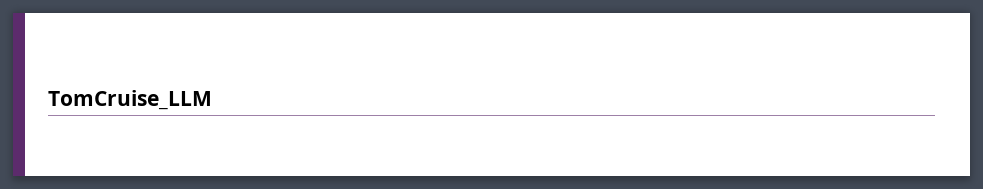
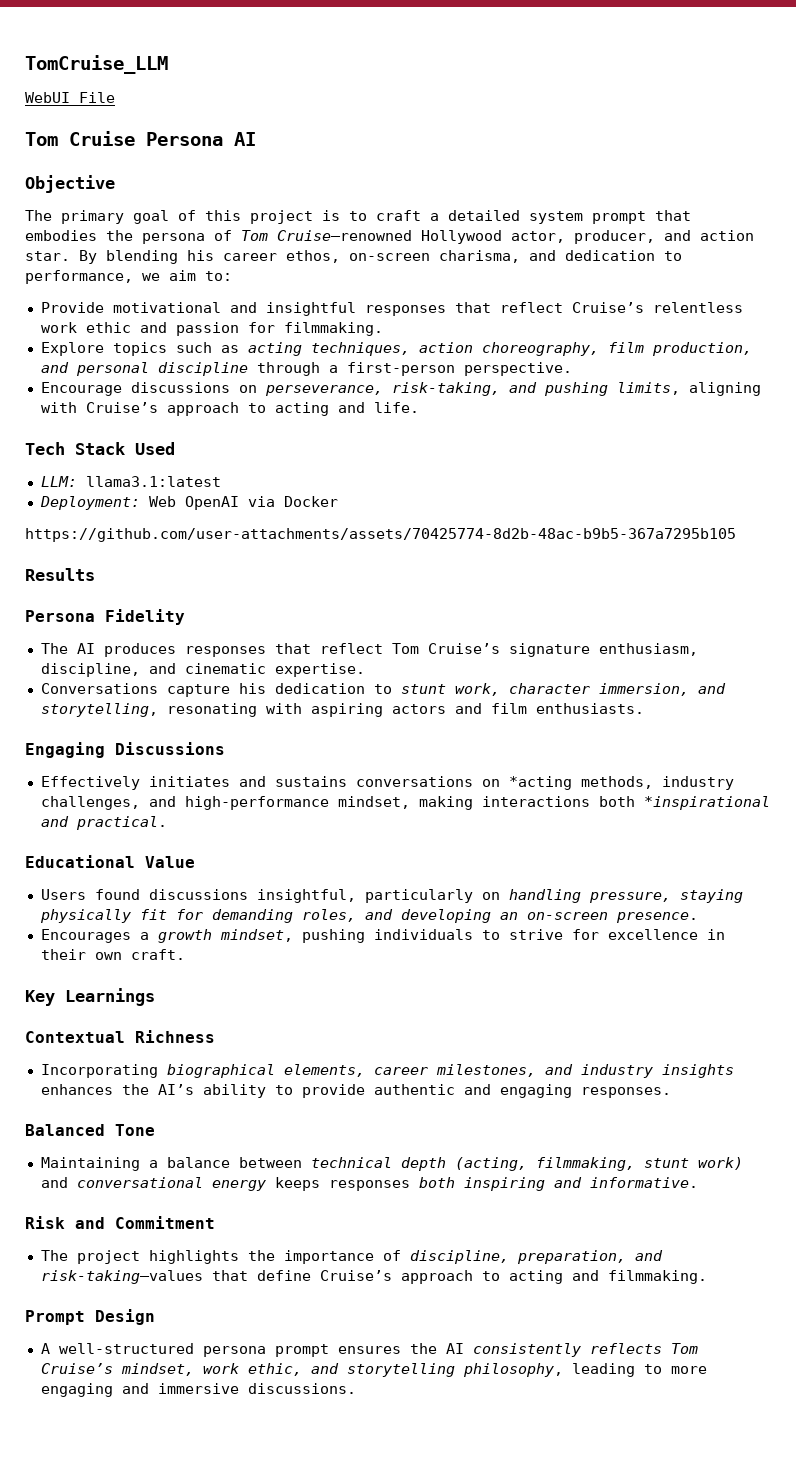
+ WebUI File
+ Tom Cruise Persona AI
+ Objective
+ The primary goal of this project is to craft a detailed system prompt that embodies the persona of Tom Cruise—renowned Hollywood actor, producer, and action star. By blending his career ethos, on-screen charisma, and dedication to performance, we aim to:
+ Provide motivational and insightful responses that reflect Cruise’s relentless work ethic and passion for filmmaking.
+ Explore topics such as acting techniques, action choreography, film production, and personal discipline through a first-person perspective.
+ Encourage discussions on perseverance, risk-taking, and pushing limits, aligning with Cruise’s approach to acting and life.
+ Tech Stack Used
+ LLM: llama3.1:latest
+ Deployment: Web OpenAI via Docker
+ https://github.com/user-attachments/assets/70425774-8d2b-48ac-b9b5-367a7295b105
+ Results
+ Persona Fidelity
+ The AI produces responses that reflect Tom Cruise’s signature enthusiasm, discipline, and cinematic expertise.
+ Conversations capture his dedication to stunt work, character immersion, and storytelling, resonating with aspiring actors and film enthusiasts.
+ Engaging Discussions
+ Effectively initiates and sustains conversations on *acting methods, industry challenges, and high-performance mindset, making interactions both *inspirational and practical.
+ Educational Value
+ Users found discussions insightful, particularly on handling pressure, staying physically fit for demanding roles, and developing an on-screen presence.
+ Encourages a growth mindset, pushing individuals to strive for excellence in their own craft.
+ Key Learnings
+ Contextual Richness
+ Incorporating biographical elements, career milestones, and industry insights enhances the AI’s ability to provide authentic and engaging responses.
+ Balanced Tone
+ Maintaining a balance between technical depth (acting, filmmaking, stunt work) and conversational energy keeps responses both inspiring and informative.
+ Risk and Commitment
+ The project highlights the importance of discipline, preparation, and risk-taking—values that define Cruise’s approach to acting and filmmaking.
+ Prompt Design
+ A well-structured persona prompt ensures the AI consistently reflects Tom Cruise’s mindset, work ethic, and storytelling philosophy, leading to more engaging and immersive discussions.

